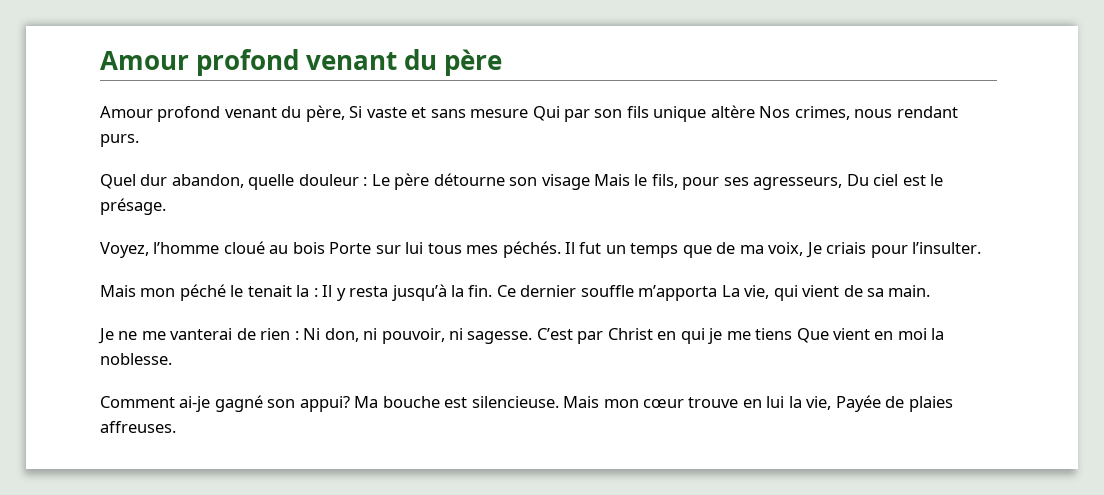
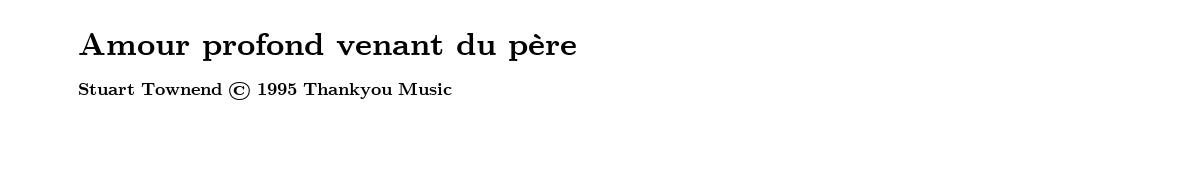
- Amour profond venant du père, Si vaste et sans mesure Qui par son fils unique altère Nos crimes, nous rendant purs.
- Quel dur abandon, quelle douleur : Le père détourne son visage Mais le fils, pour ses agresseurs, Du ciel est le présage.
- Voyez, l’homme cloué au bois Porte sur lui tous mes péchés. Il fut un temps que de ma voix, Je criais pour l’insulter.
- Mais mon péché le tenait la : Il y resta jusqu’à la fin. Ce dernier souffle m’apporta La vie, qui vient de sa main.
- Je ne me vanterai de rien : Ni don, ni pouvoir, ni sagesse. C’est par Christ en qui je me tiens Que vient en moi la noblesse.
- Comment ai-je gagné son appui? Ma bouche est silencieuse. Mais mon cœur trouve en lui la vie, Payée de plaies affreuses.
+ Stuart Townend © 1995 Thankyou Music

